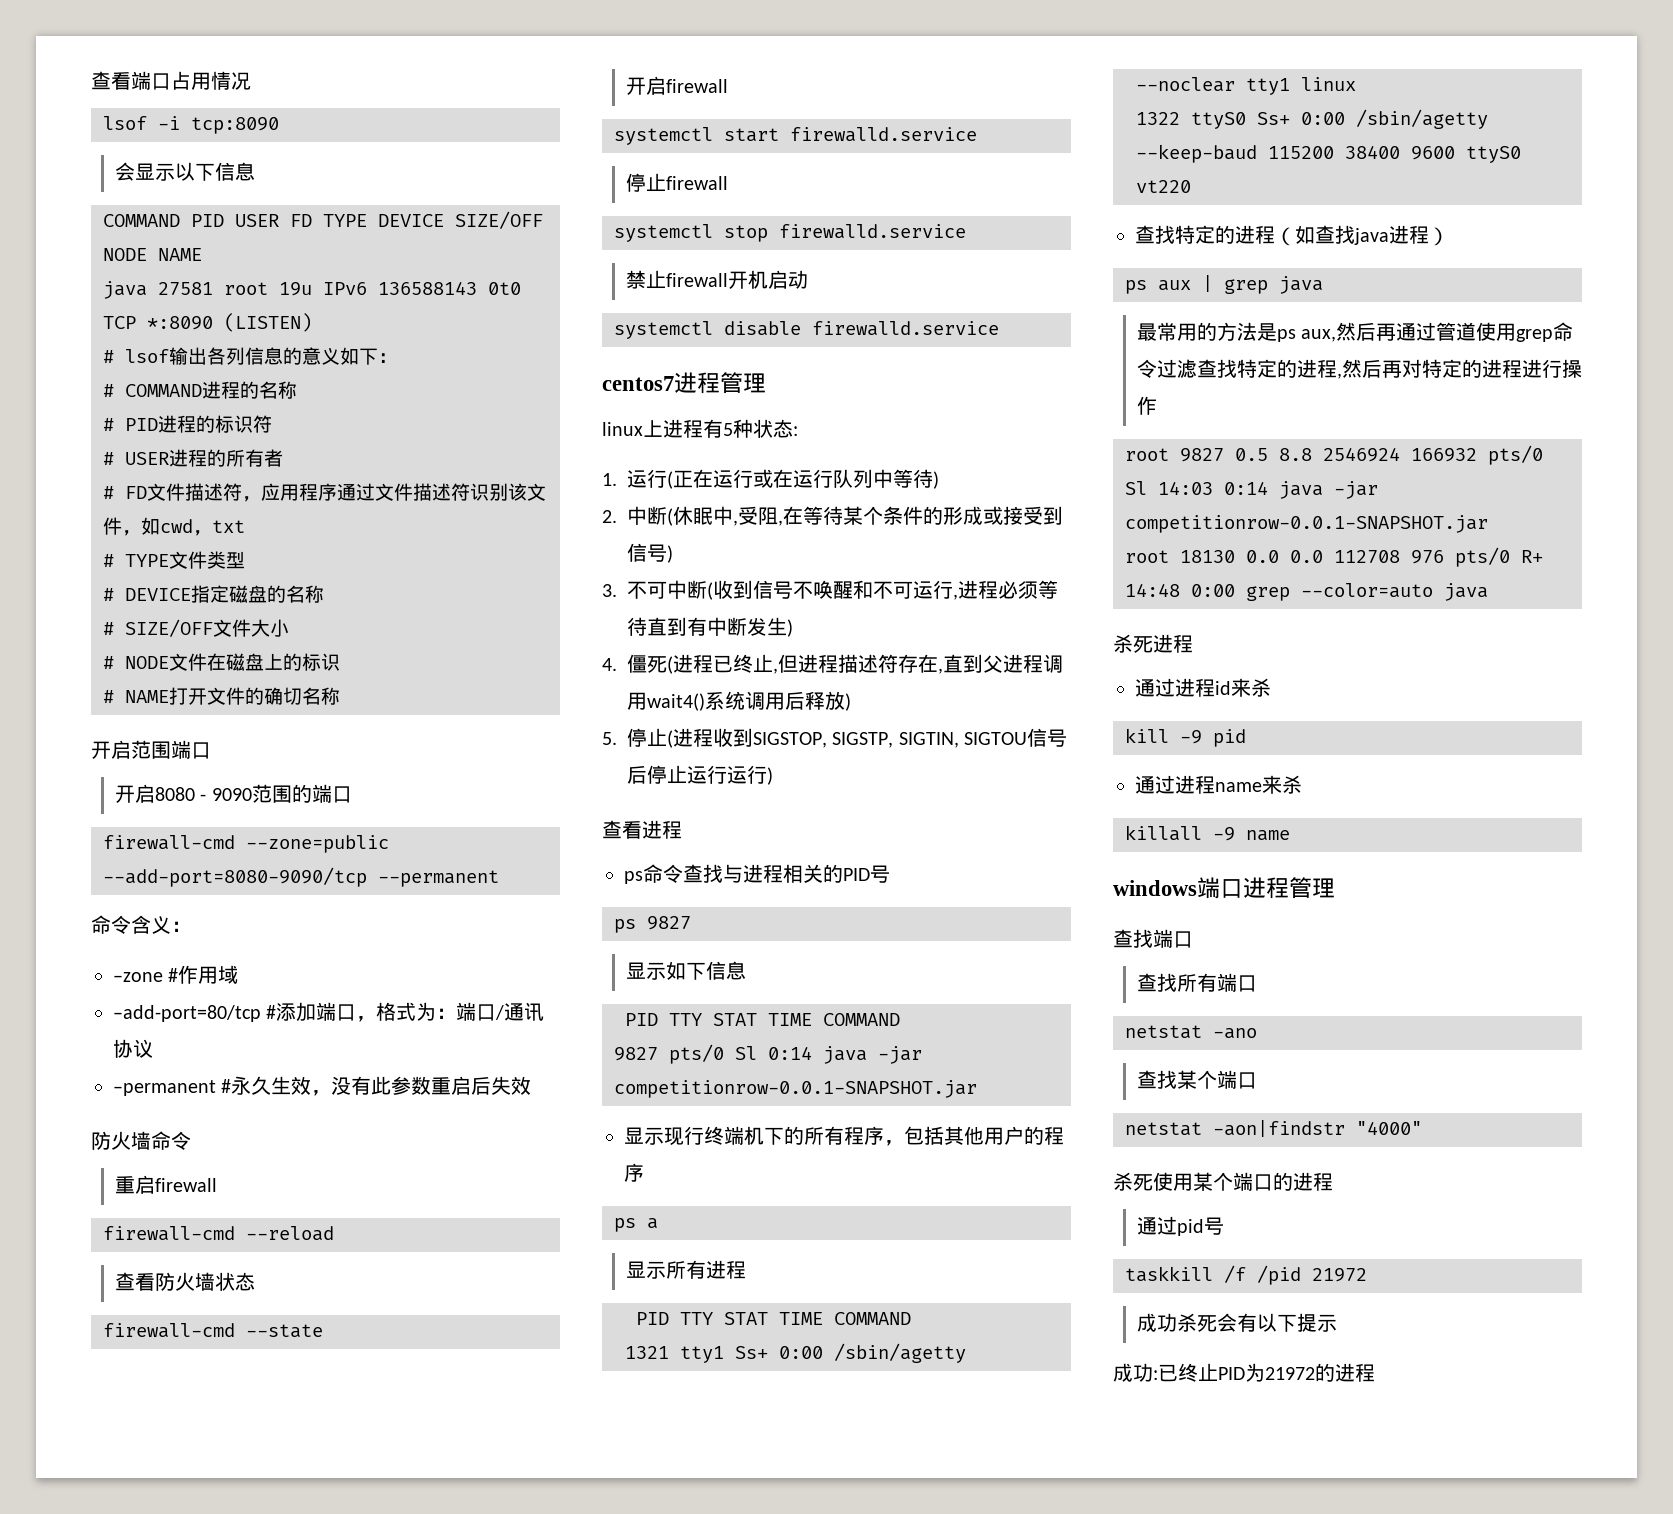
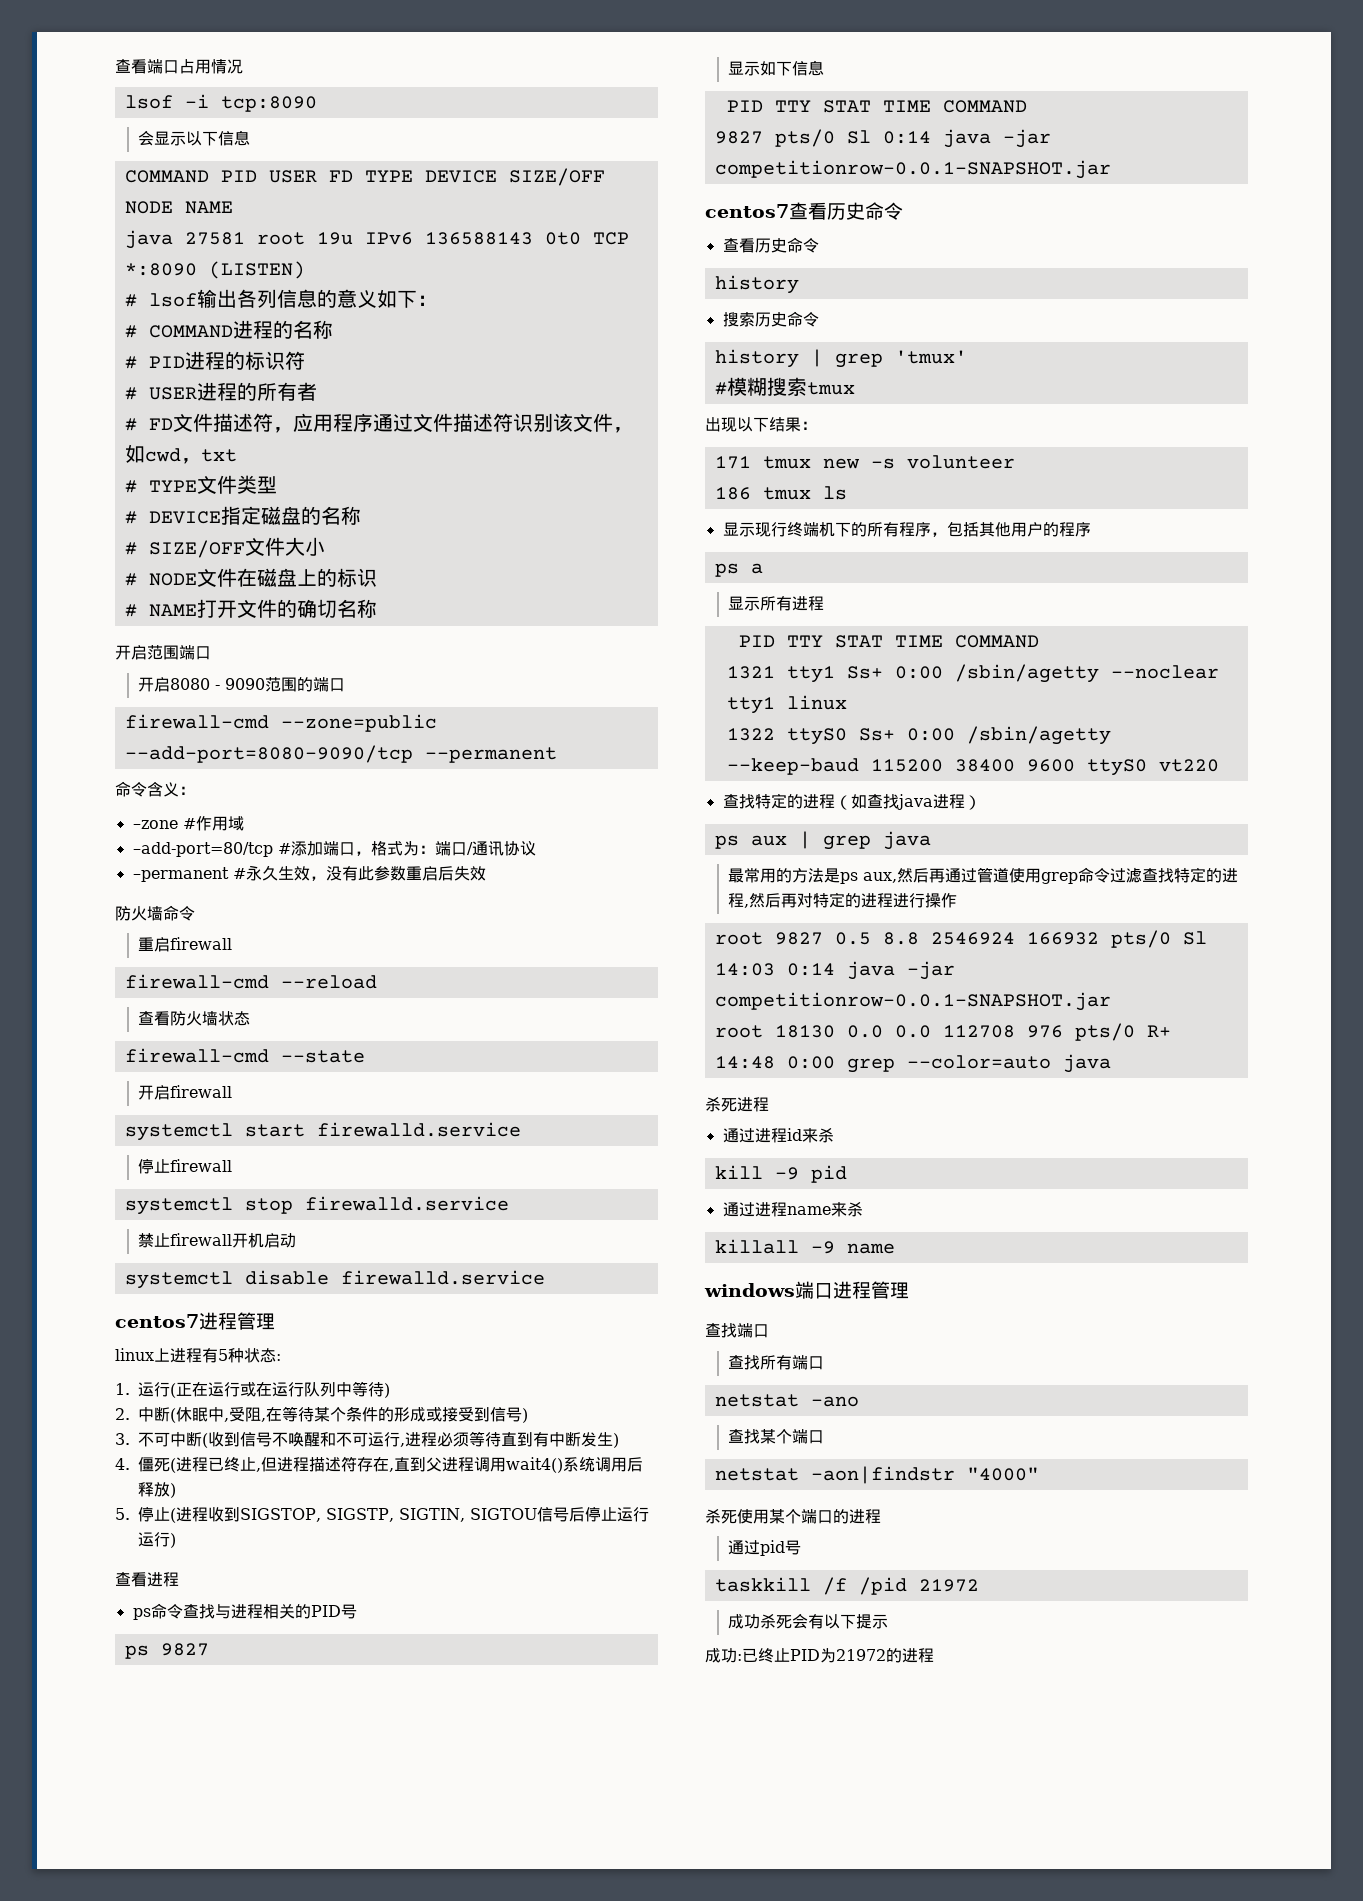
+ centos7查看历史命令
+ 查看历史命令
+ history
+ 搜索历史命令
+ history | grep 'tmux'
+ #模糊搜索tmux
+ 出现以下结果：
+ 171 tmux new -s volunteer
+ 186 tmux ls

